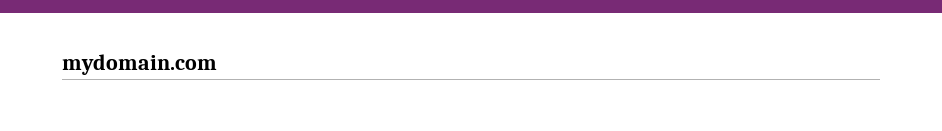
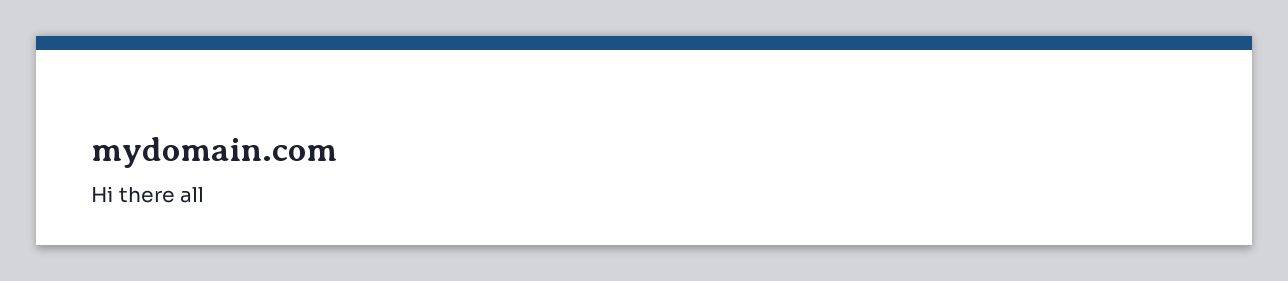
+ Hi there all

